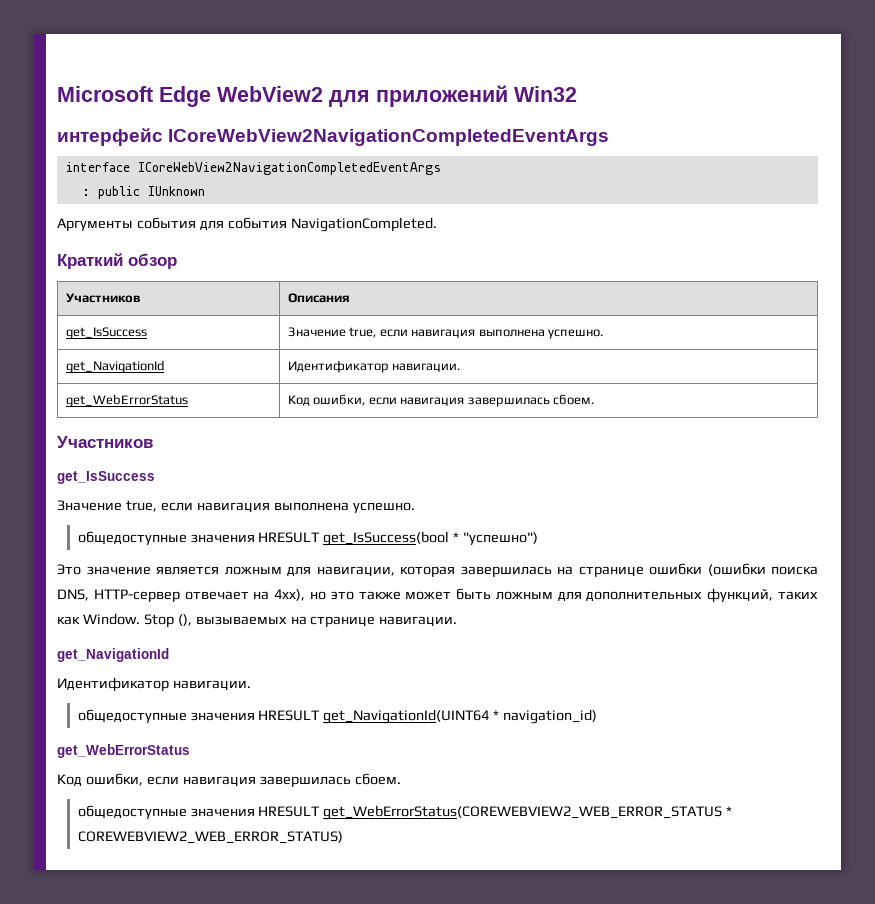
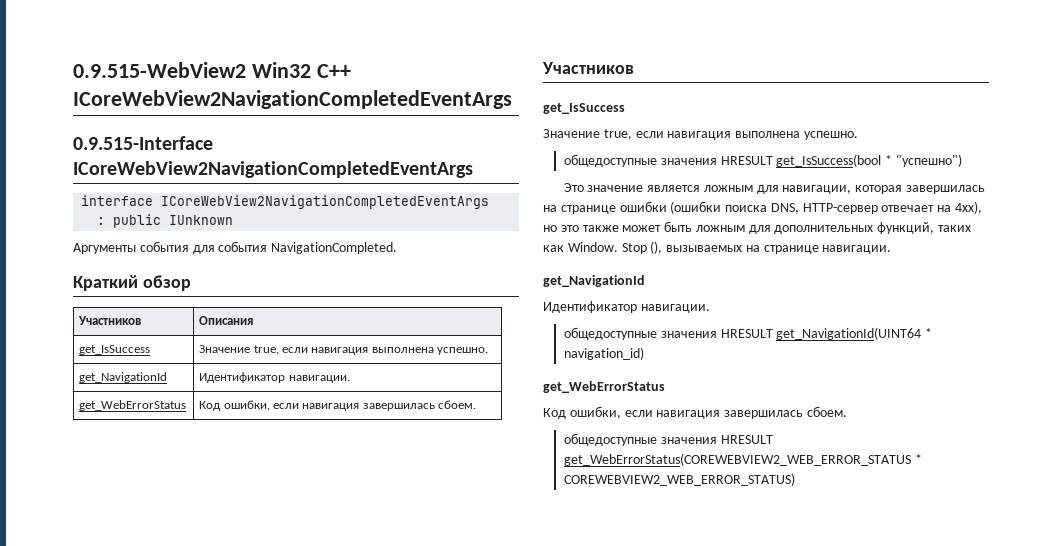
- Microsoft Edge WebView2 для приложений Win32
- интерфейс ICoreWebView2NavigationCompletedEventArgs
+ 0.9.515-WebView2 Win32 C++ ICoreWebView2NavigationCompletedEventArgs
+ 0.9.515-Interface ICoreWebView2NavigationCompletedEventArgs

